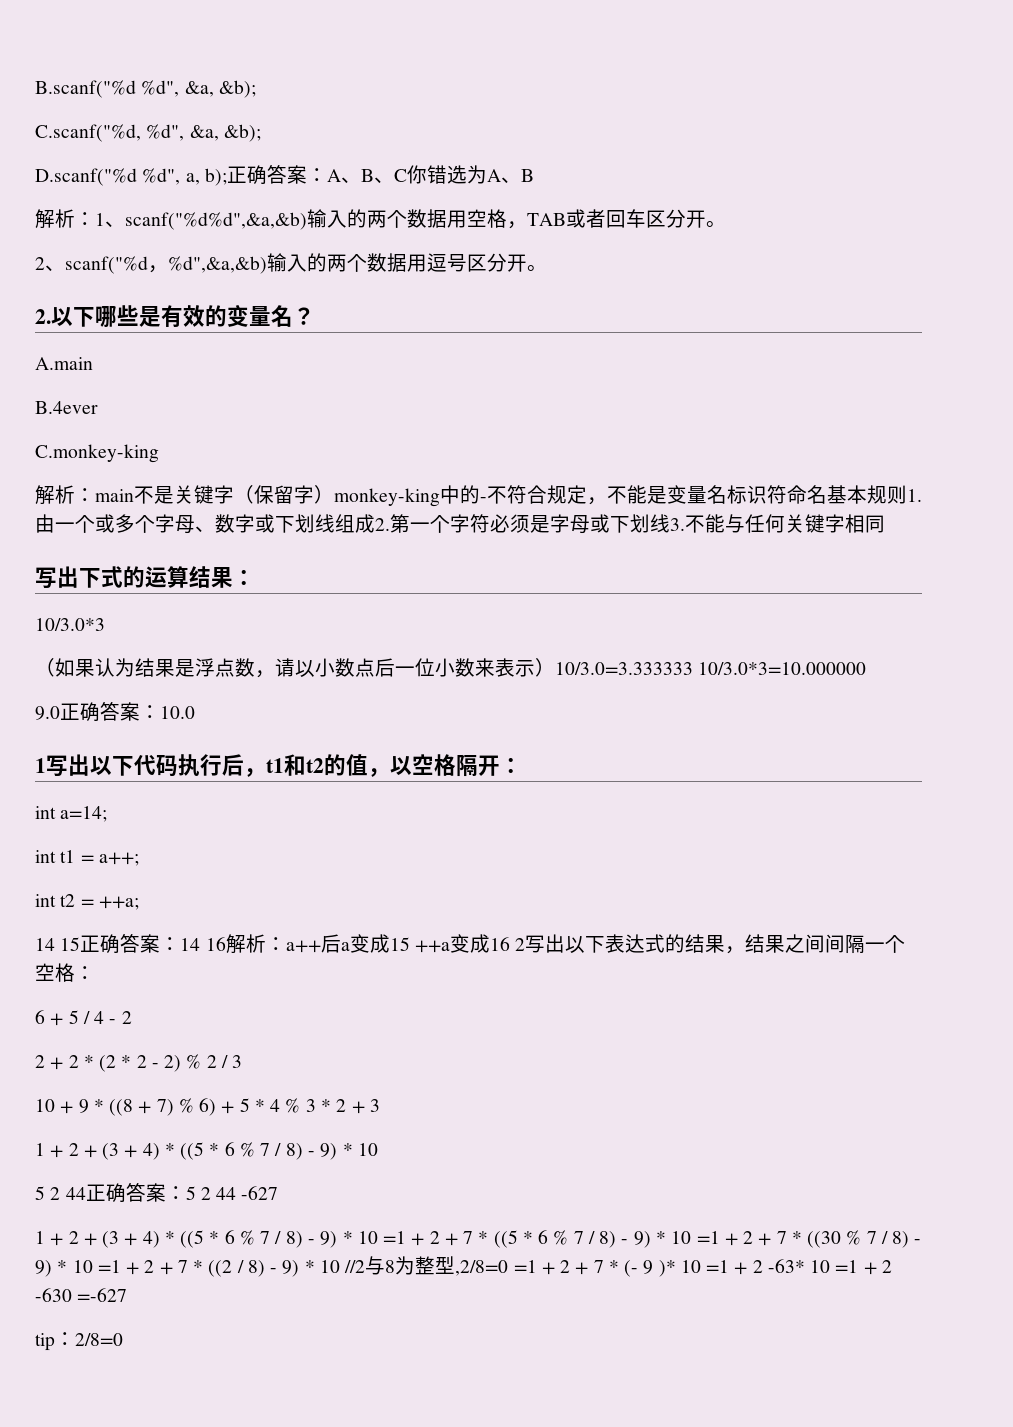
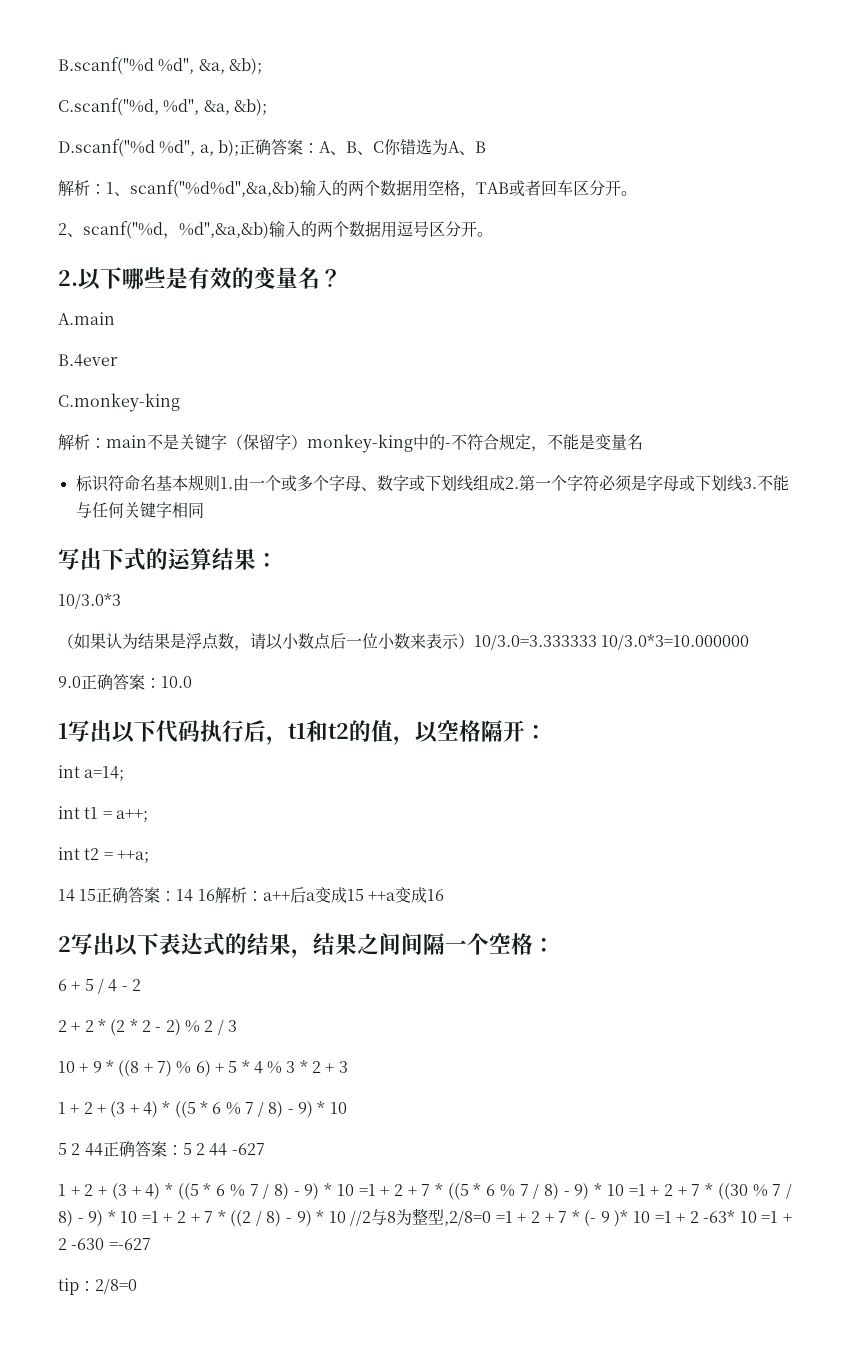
- 解析：main不是关键字（保留字）monkey-king中的-不符合规定，不能是变量名标识符命名基本规则1.由一个或多个字母、数字或下划线组成2.第一个字符必须是字母或下划线3.不能与任何关键字相同
+ 解析：main不是关键字（保留字）monkey-king中的-不符合规定，不能是变量名
+ 标识符命名基本规则1.由一个或多个字母、数字或下划线组成2.第一个字符必须是字母或下划线3.不能与任何关键字相同
- 14 15正确答案：14 16解析：a++后a变成15 ++a变成16 2写出以下表达式的结果，结果之间间隔一个空格：
+ 14 15正确答案：14 16解析：a++后a变成15 ++a变成16
+ 2写出以下表达式的结果，结果之间间隔一个空格：

